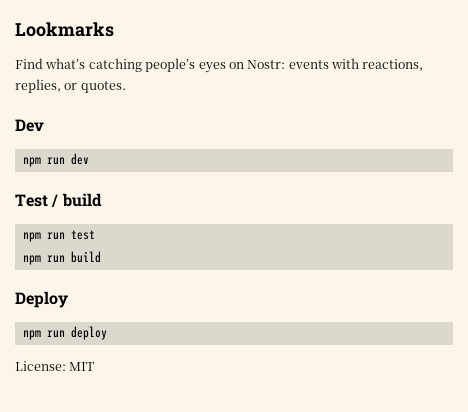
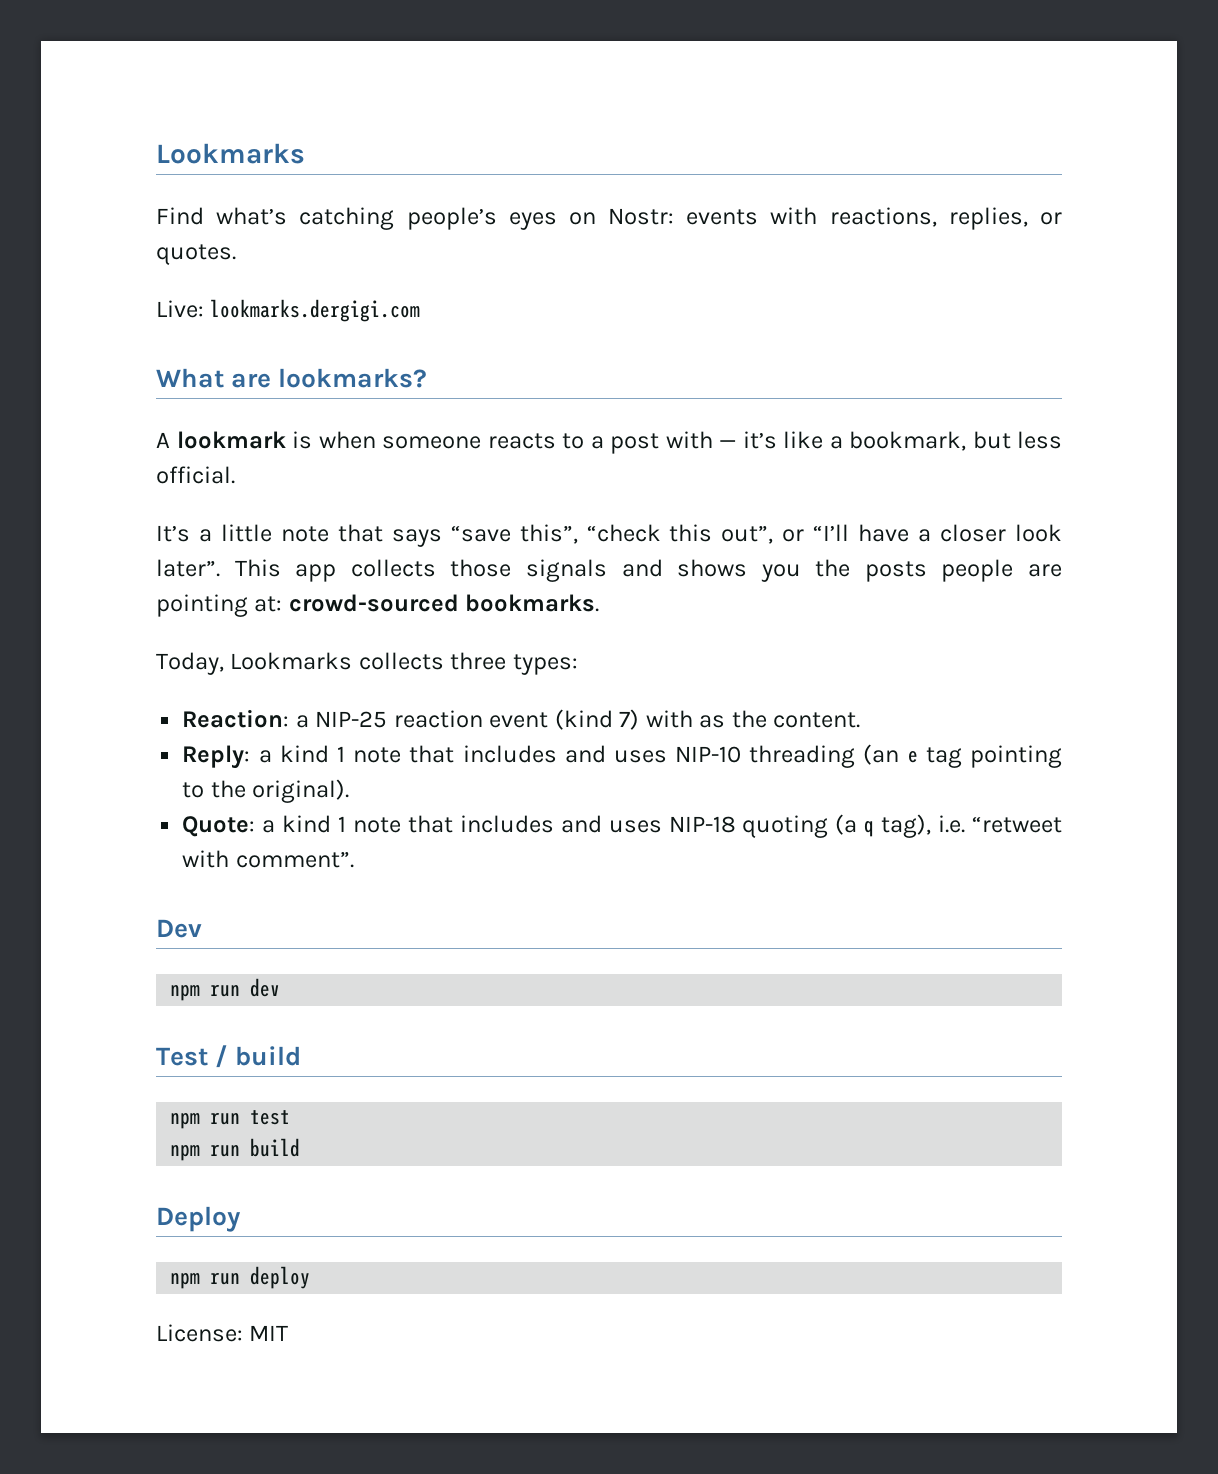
+ Live: lookmarks.dergigi.com
+ What are lookmarks?
+ A lookmark is when someone reacts to a post with — it’s like a bookmark, but less official.
+ It’s a little note that says “save this”, “check this out”, or “I’ll have a closer look later”. This app collects those signals and shows you the posts people are pointing at: crowd-sourced bookmarks.
+ Today, Lookmarks collects three types:
+ Reaction: a NIP-25 reaction event (kind 7) with as the content.
+ Reply: a kind 1 note that includes and uses NIP-10 threading (an e tag pointing to the original).
+ Quote: a kind 1 note that includes and uses NIP-18 quoting (a q tag), i.e. “retweet with comment”.

